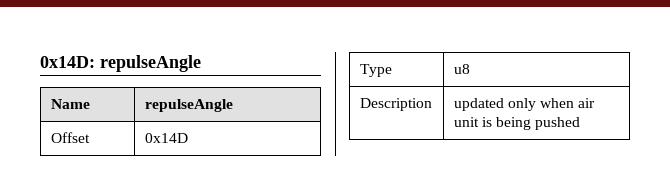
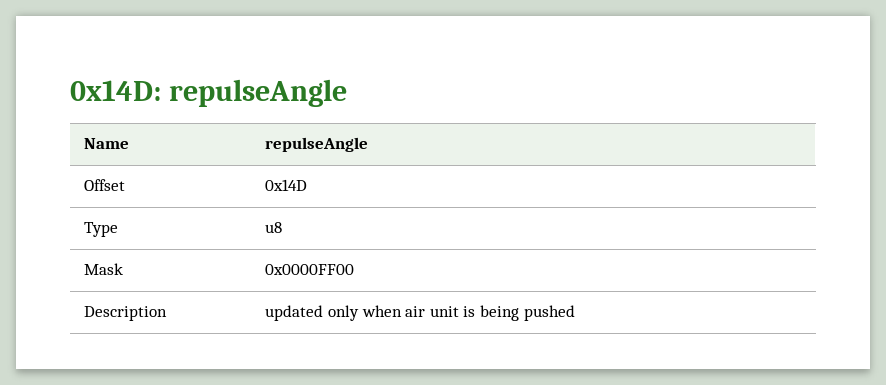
+ Mask | 0x0000FF00

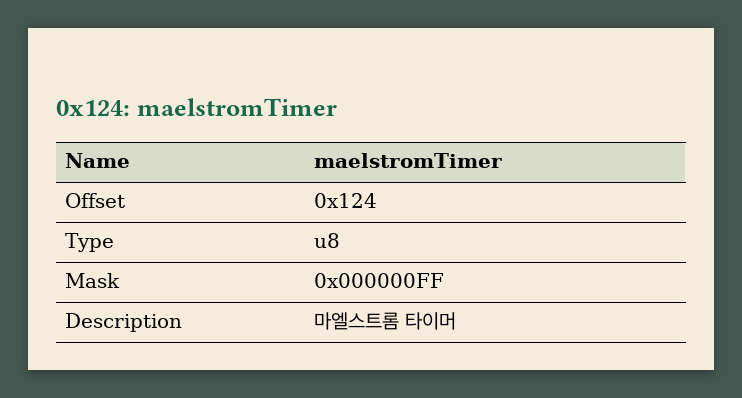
- 0x14D: repulseAngle
+ 0x124: maelstromTimer
- Name | repulseAngle
+ Name | maelstromTimer
- Offset | 0x14D
+ Offset | 0x124
- Mask | 0x0000FF00
+ Mask | 0x000000FF
- Description | updated only when air unit is being pushed
+ Description | 마엘스트롬 타이머

